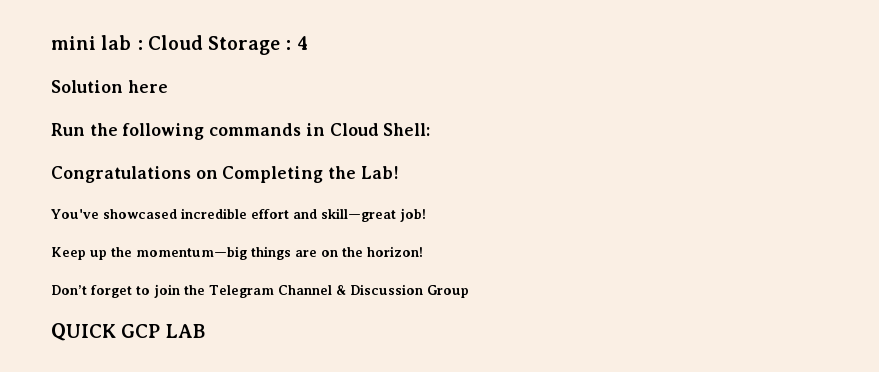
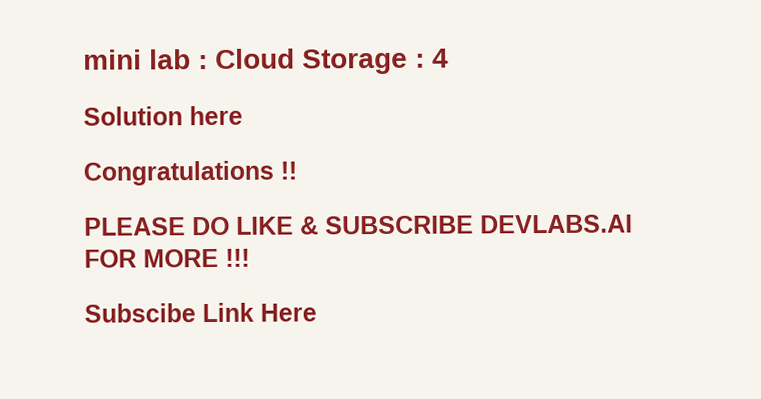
- Run the following commands in Cloud Shell:
- Congratulations on Completing the Lab!
- You've showcased incredible effort and skill—great job!
- Keep up the momentum—big things are on the horizon!
- Don’t forget to join the Telegram Channel & Discussion Group
- QUICK GCP LAB
+ Congratulations !!
+ PLEASE DO LIKE & SUBSCRIBE DEVLABS.AI FOR MORE !!!
+ Subscibe Link Here

